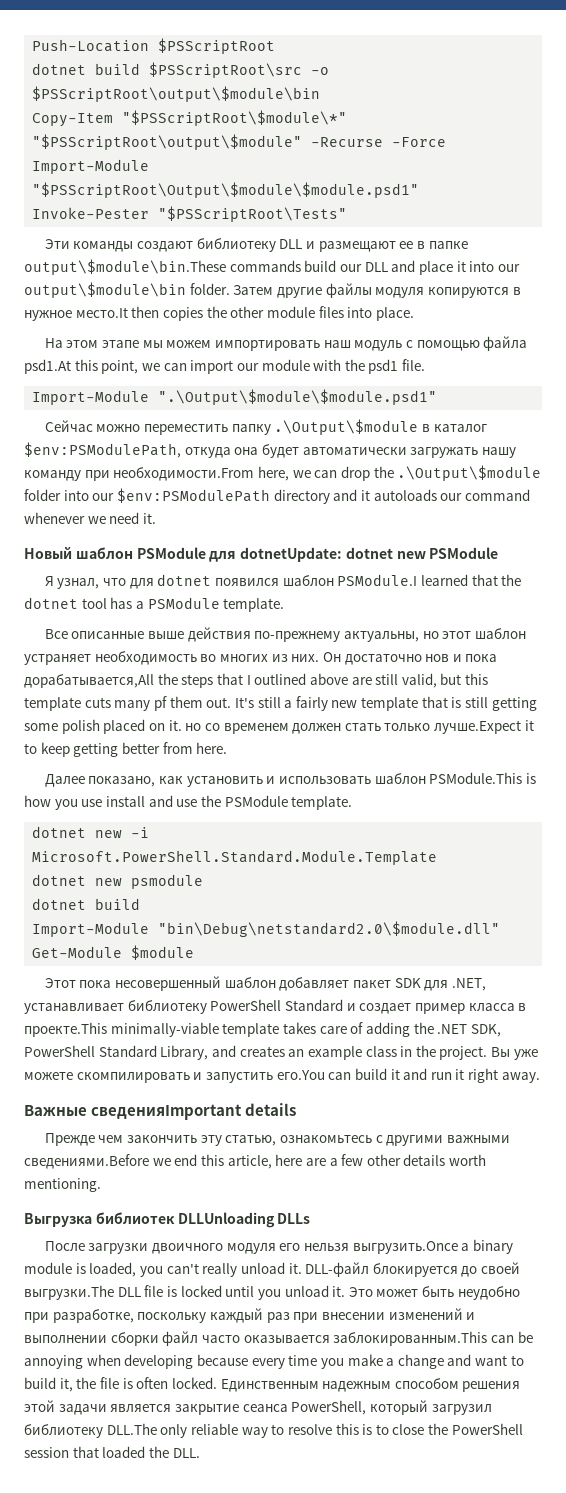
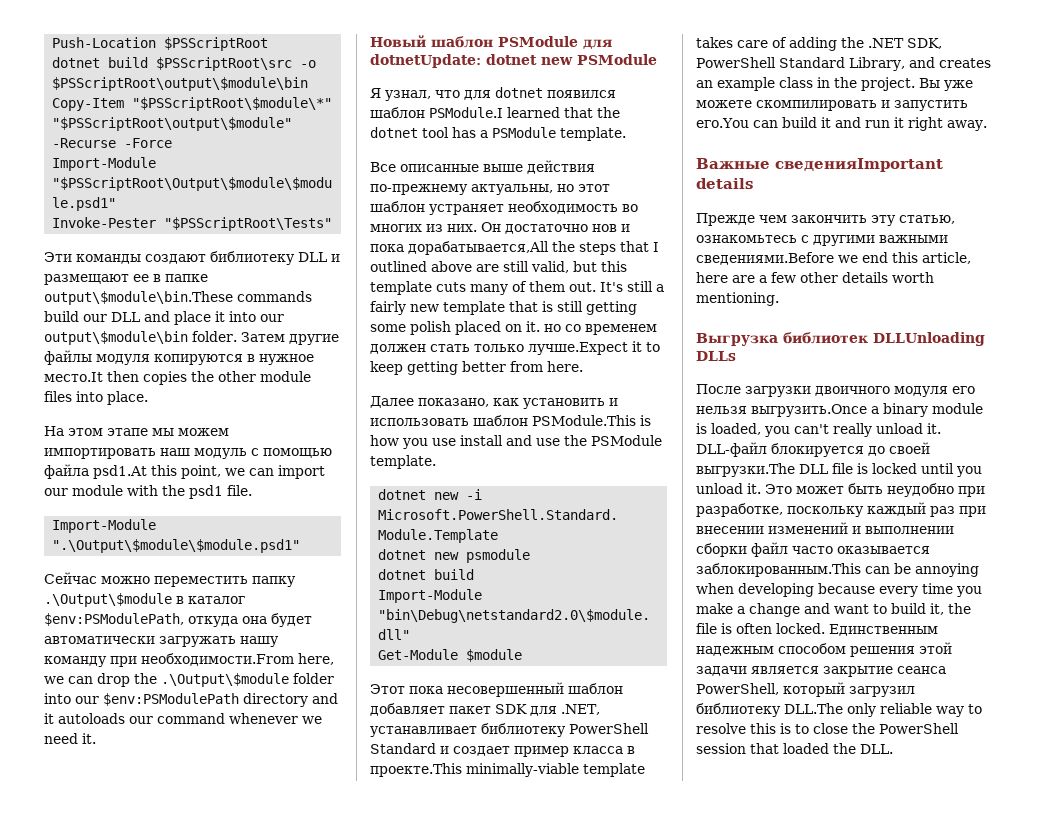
- Он достаточно нов и пока дорабатывается,All the steps that I outlined above are still valid, but this template cuts many pf them out.
+ Он достаточно нов и пока дорабатывается,All the steps that I outlined above are still valid, but this template cuts many of them out.

